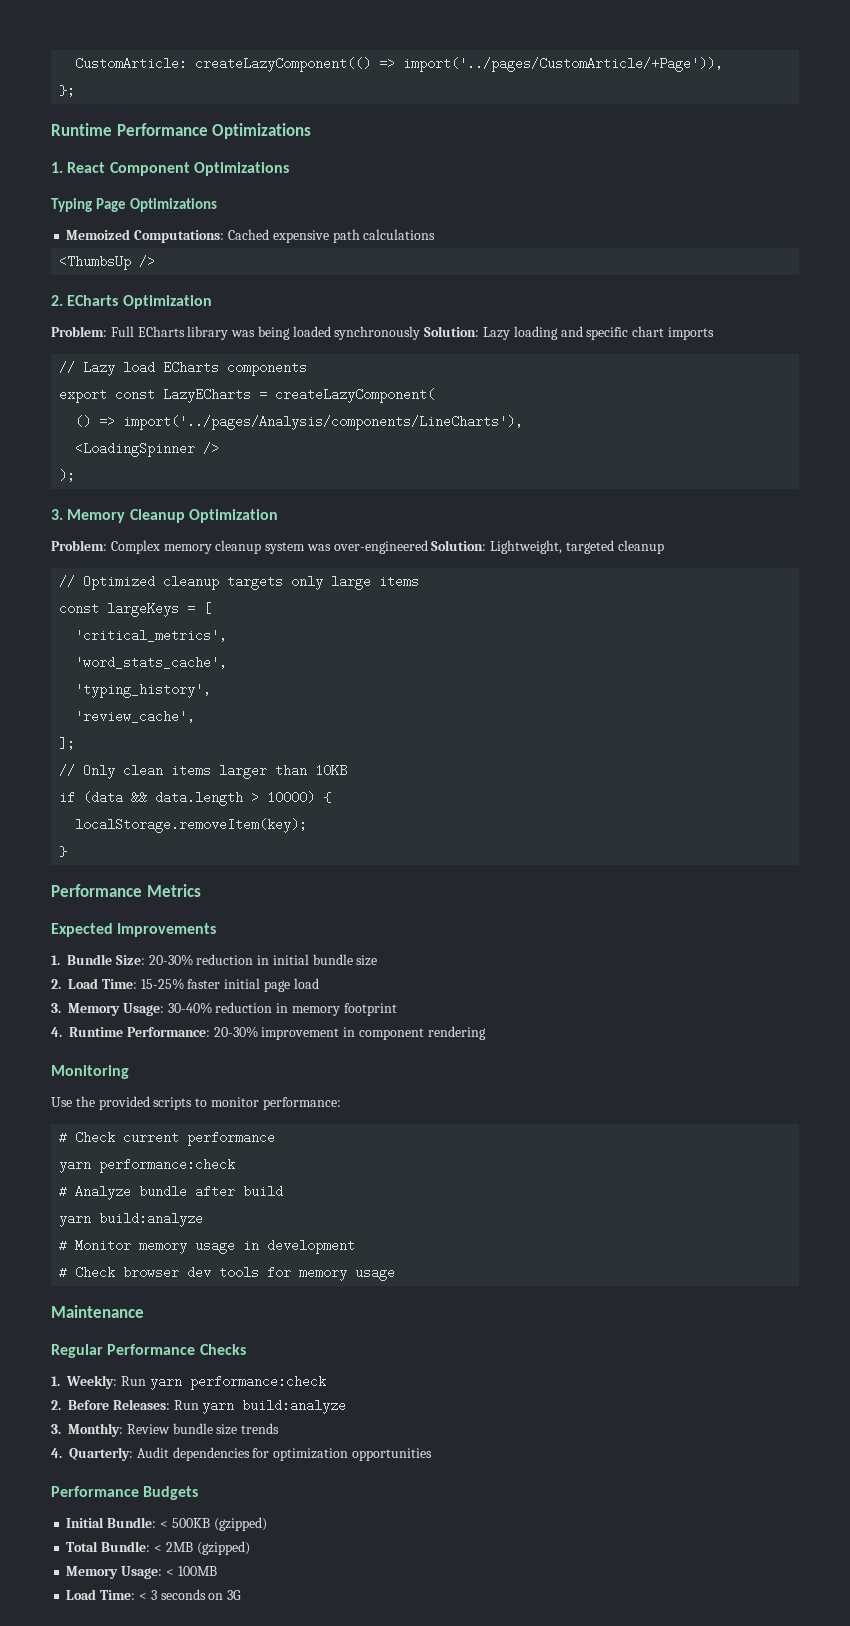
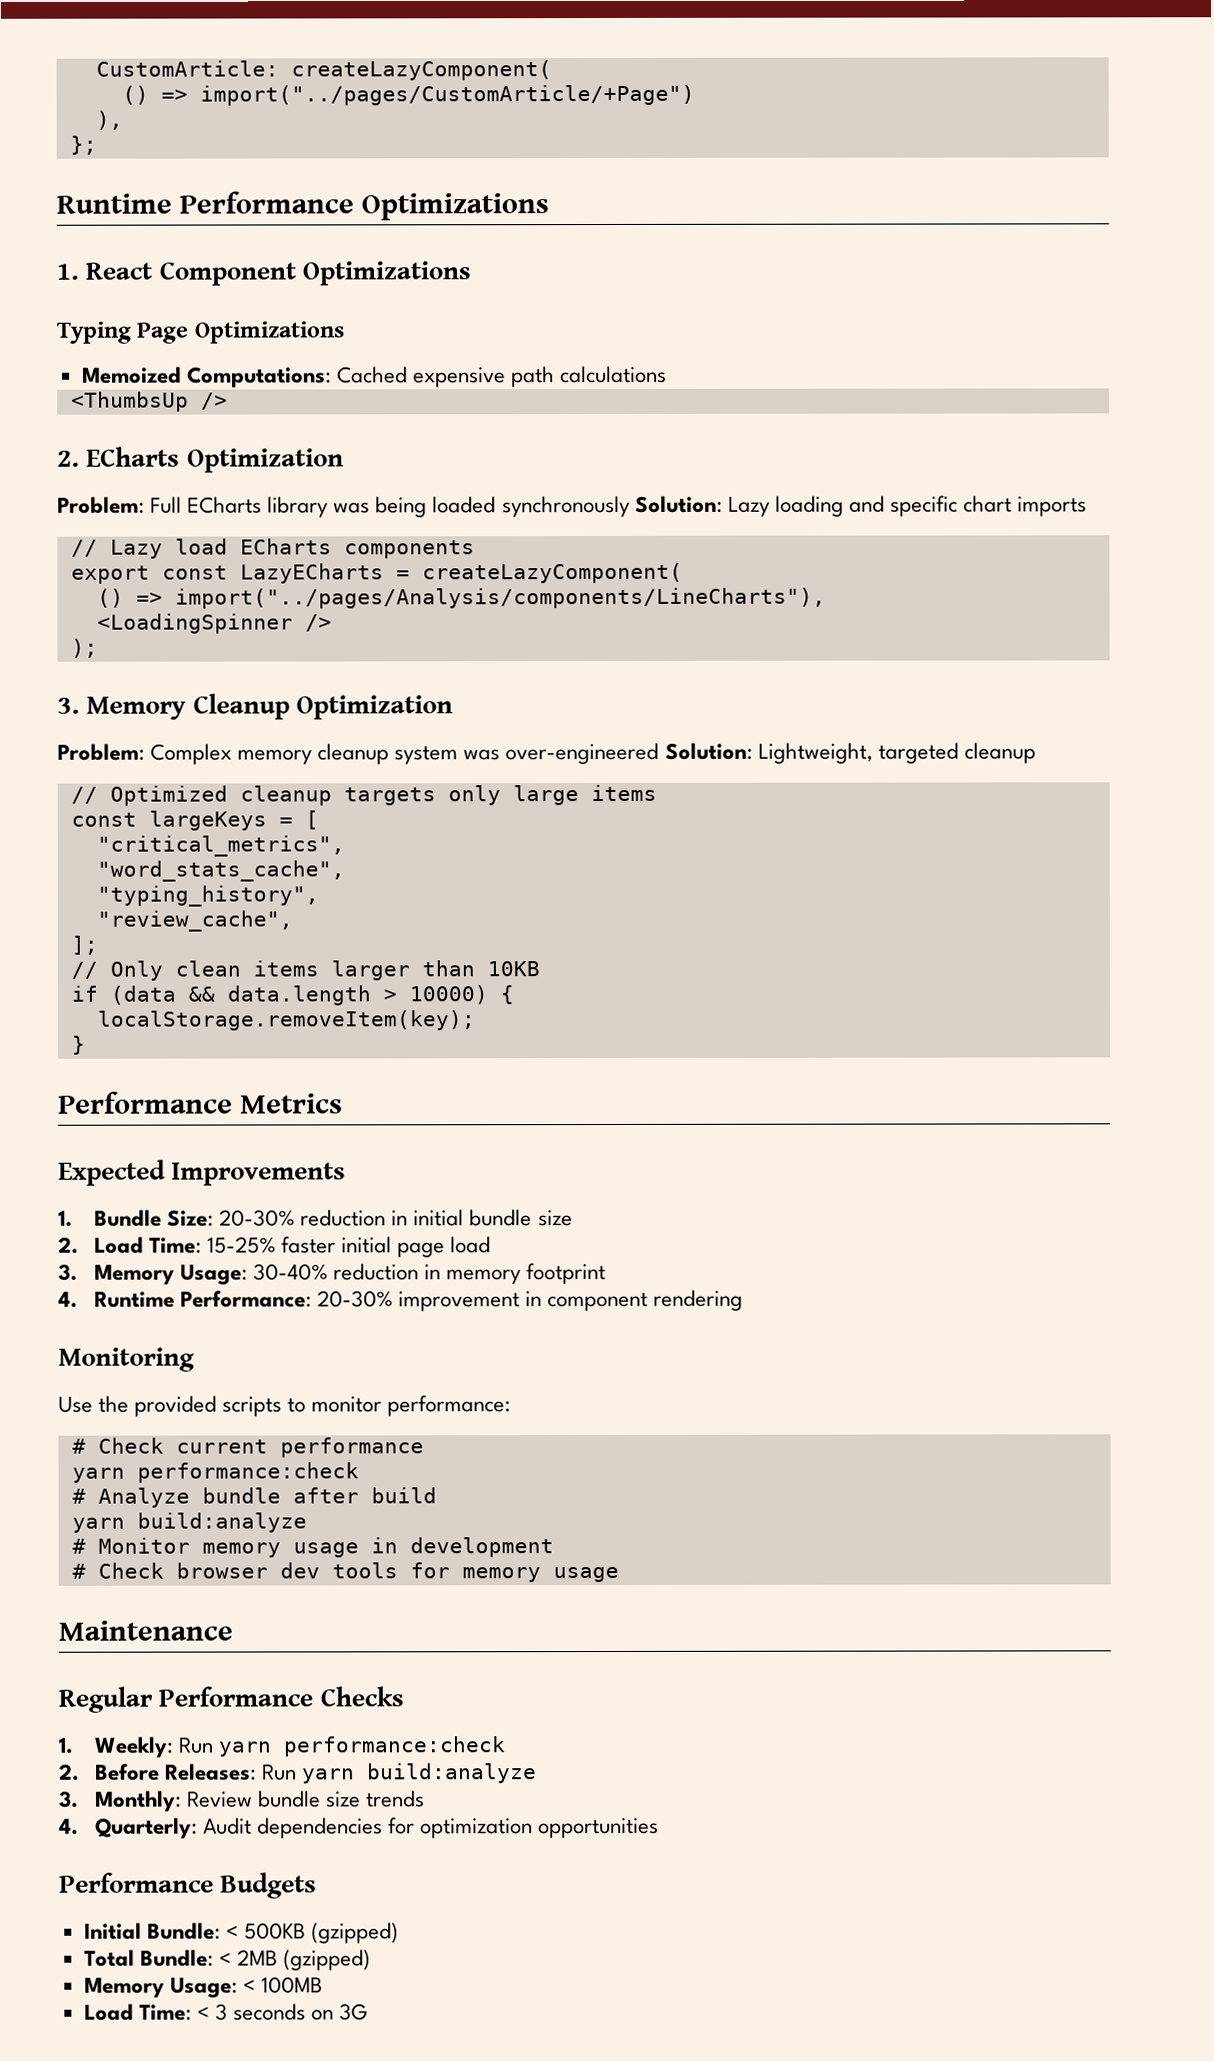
- CustomArticle: createLazyComponent(() => import('../pages/CustomArticle/+Page')),
+ CustomArticle: createLazyComponent(
+ () => import("../pages/CustomArticle/+Page")
+ ),
- () => import('../pages/Analysis/components/LineCharts'),
+ () => import("../pages/Analysis/components/LineCharts"),
- 'critical_metrics',
- 'word_stats_cache',
- 'typing_history',
- 'review_cache',
+ "critical_metrics",
+ "word_stats_cache",
+ "typing_history",
+ "review_cache",

